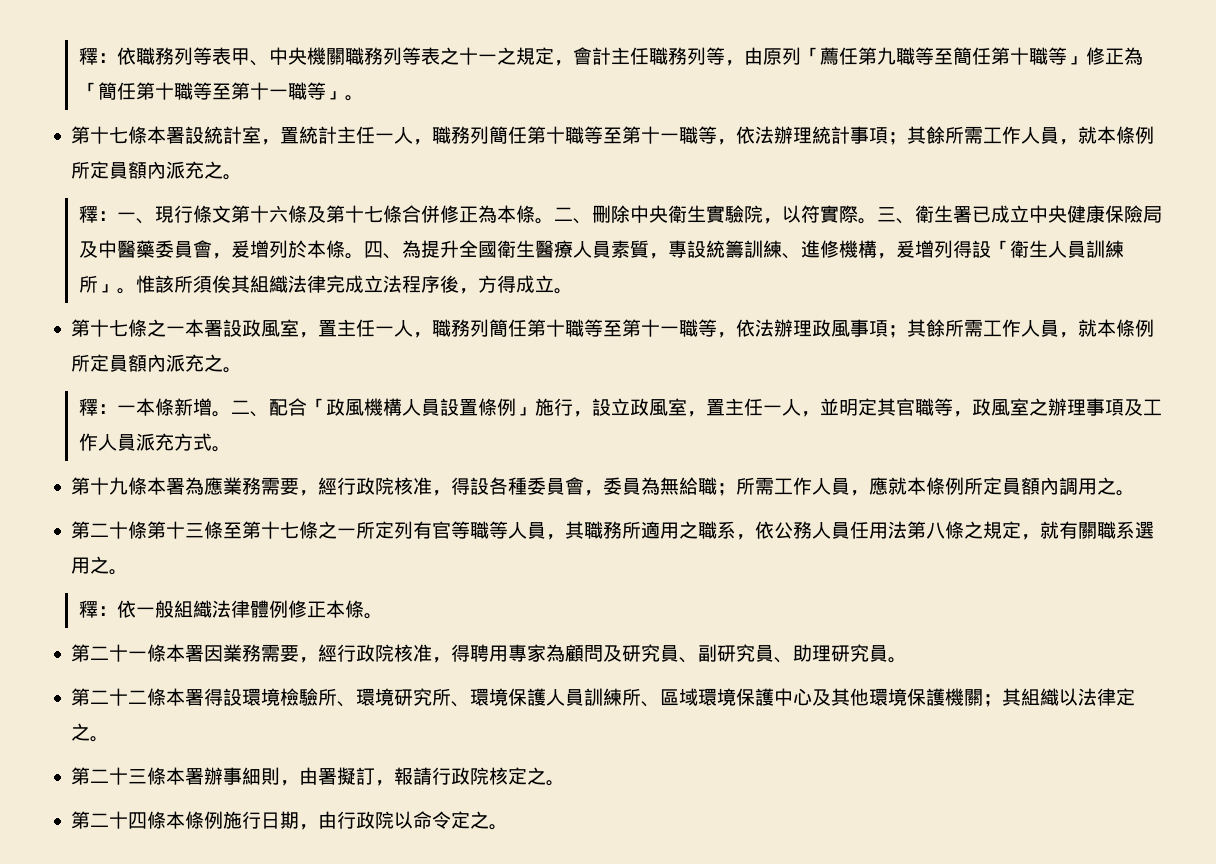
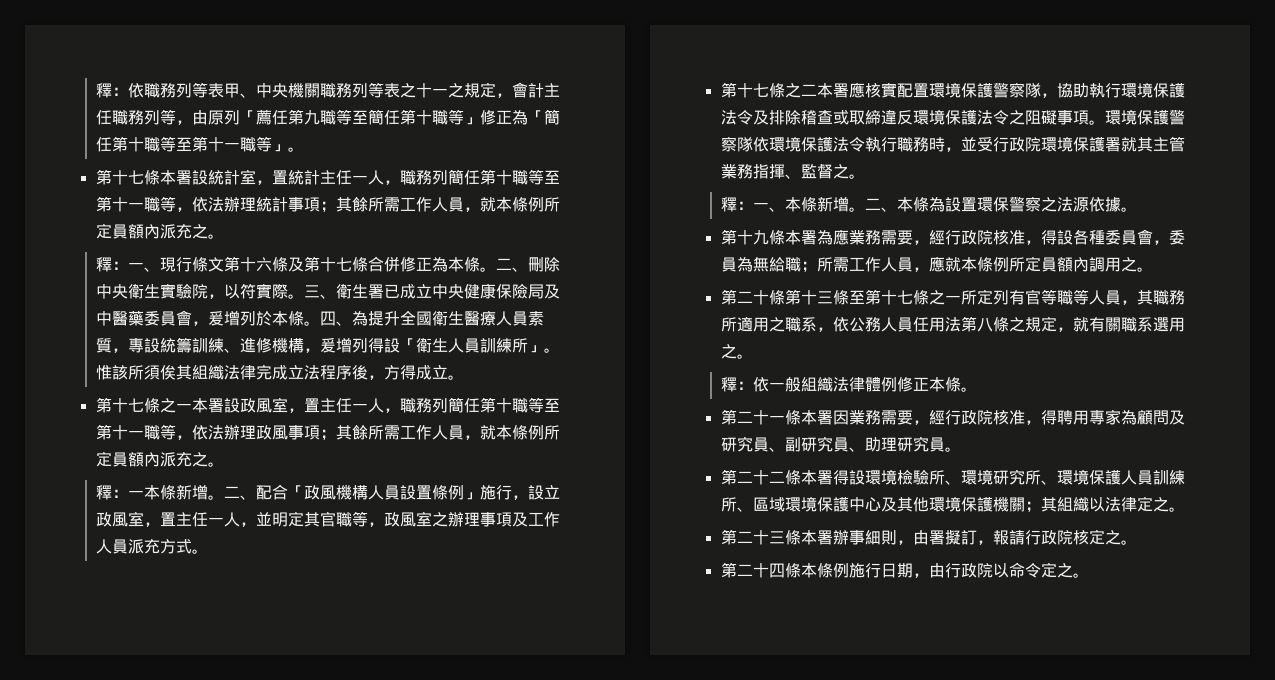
+ 第十七條之二本署應核實配置環境保護警察隊，協助執行環境保護法令及排除稽查或取締違反環境保護法令之阻礙事項。環境保護警察隊依環境保護法令執行職務時，並受行政院環境保護署就其主管業務指揮、監督之。
+ 釋：一、本條新增。二、本條為設置環保警察之法源依據。

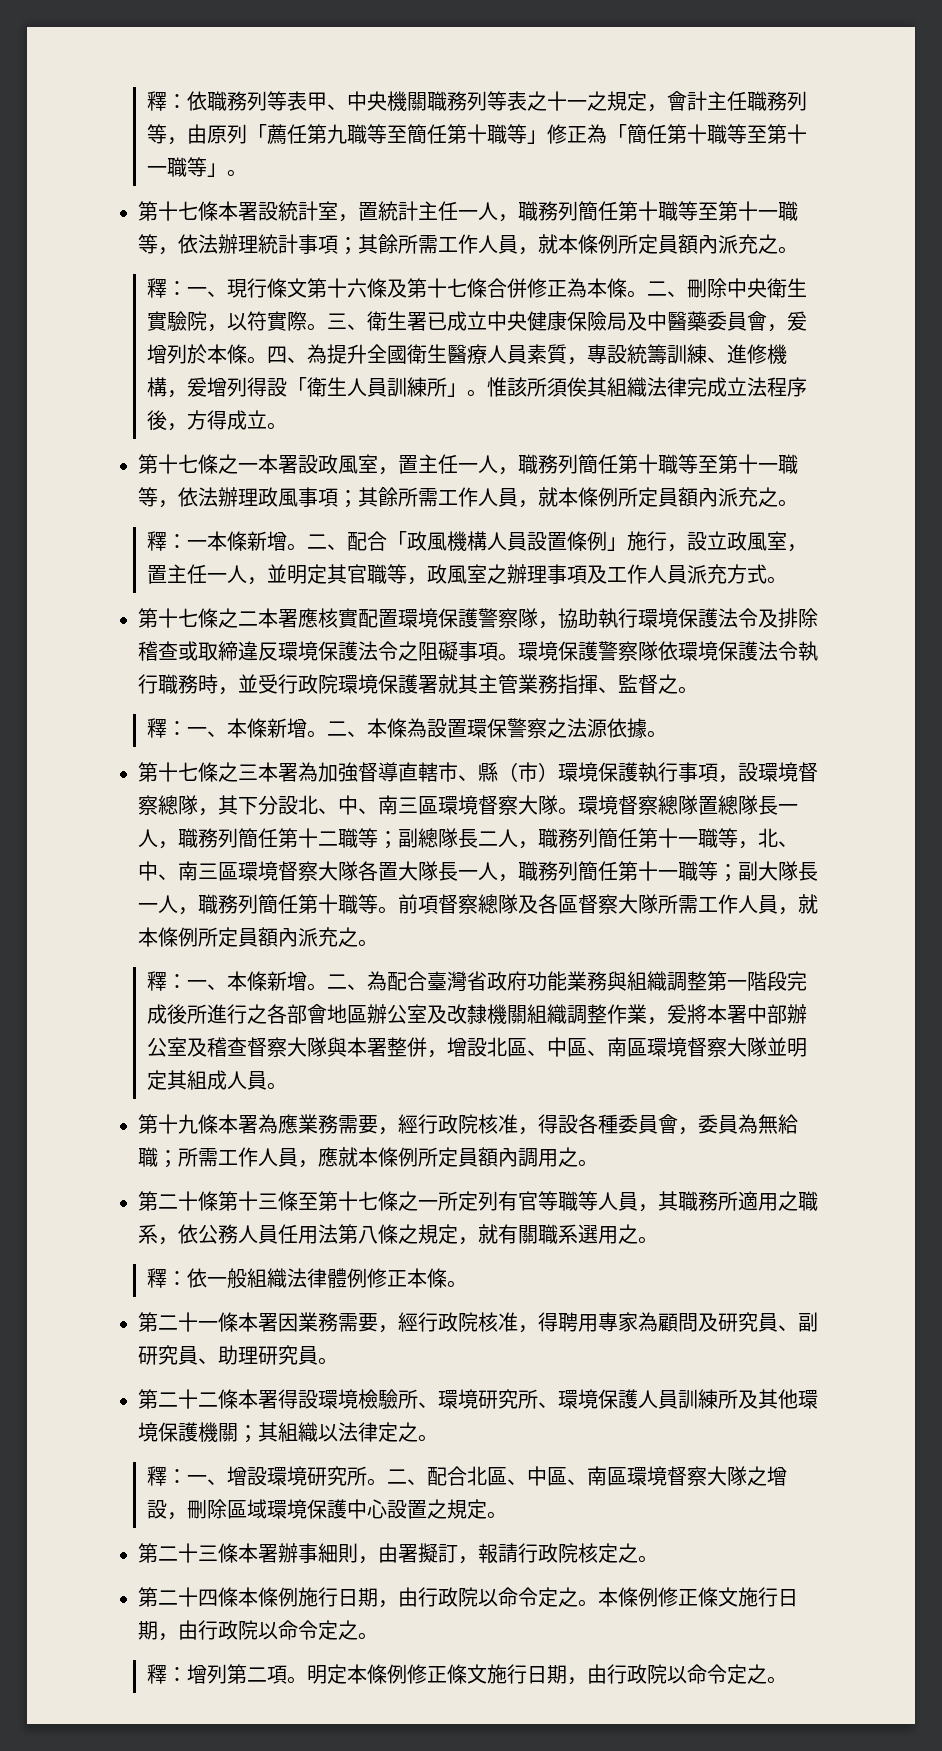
+ 第十七條之三本署為加強督導直轄市、縣（市）環境保護執行事項，設環境督察總隊，其下分設北、中、南三區環境督察大隊。環境督察總隊置總隊長一人，職務列簡任第十二職等；副總隊長二人，職務列簡任第十一職等，北、中、南三區環境督察大隊各置大隊長一人，職務列簡任第十一職等；副大隊長一人，職務列簡任第十職等。前項督察總隊及各區督察大隊所需工作人員，就本條例所定員額內派充之。
+ 釋：一、本條新增。二、為配合臺灣省政府功能業務與組織調整第一階段完成後所進行之各部會地區辦公室及改隸機關組織調整作業，爰將本署中部辦公室及稽查督察大隊與本署整併，增設北區、中區、南區環境督察大隊並明定其組成人員。
- 第二十二條本署得設環境檢驗所、環境研究所、環境保護人員訓練所、區域環境保護中心及其他環境保護機關；其組織以法律定之。
+ 第二十二條本署得設環境檢驗所、環境研究所、環境保護人員訓練所及其他環境保護機關；其組織以法律定之。
+ 釋：一、增設環境研究所。二、配合北區、中區、南區環境督察大隊之增設，刪除區域環境保護中心設置之規定。
- 第二十四條本條例施行日期，由行政院以命令定之。
+ 第二十四條本條例施行日期，由行政院以命令定之。本條例修正條文施行日期，由行政院以命令定之。
+ 釋：增列第二項。明定本條例修正條文施行日期，由行政院以命令定之。

